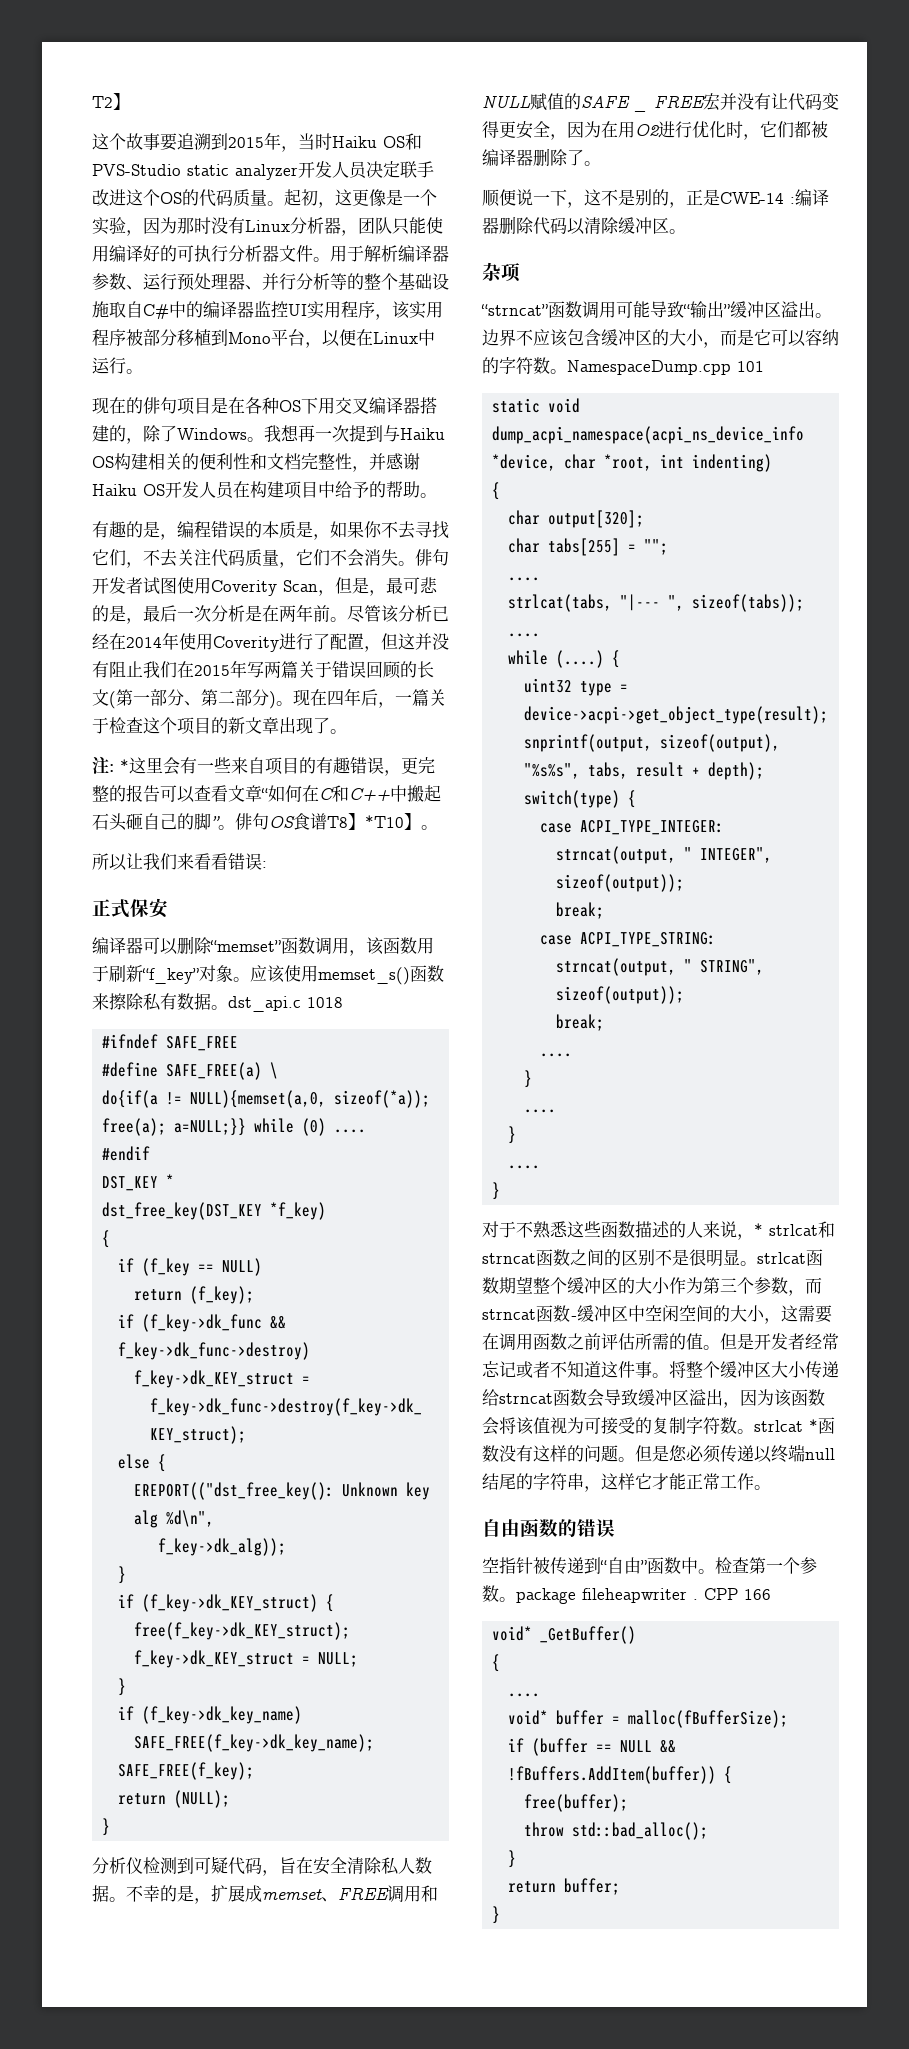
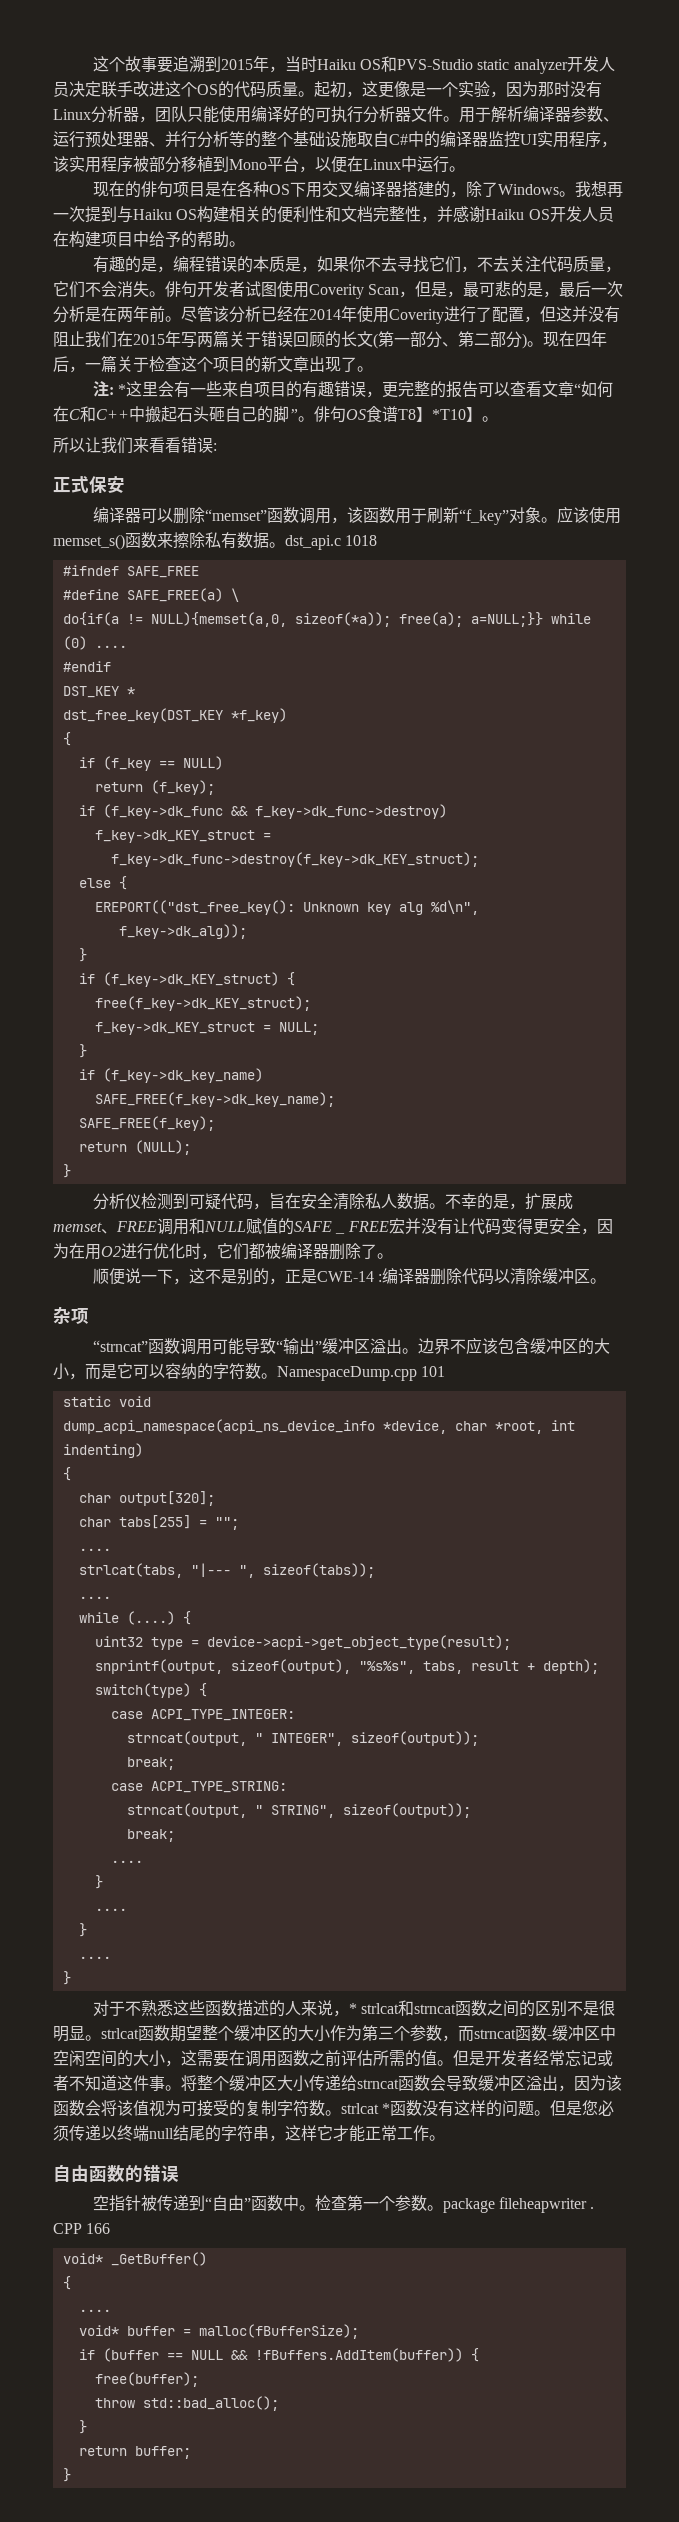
- T2】

